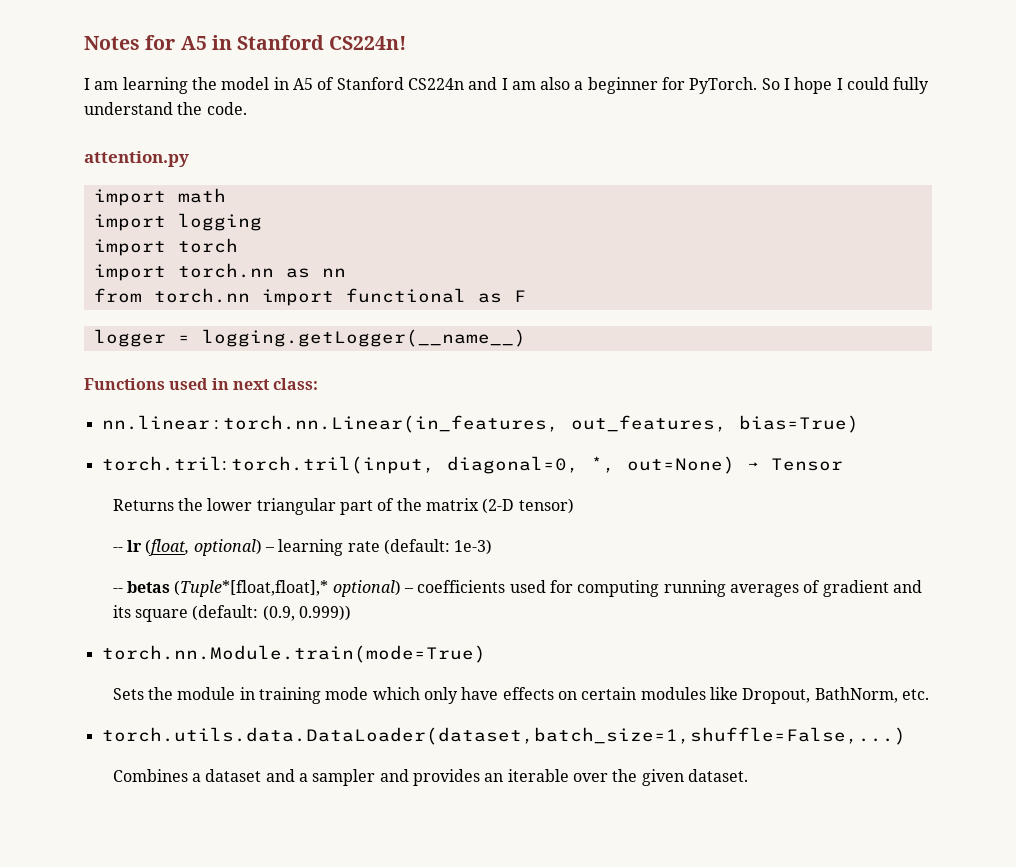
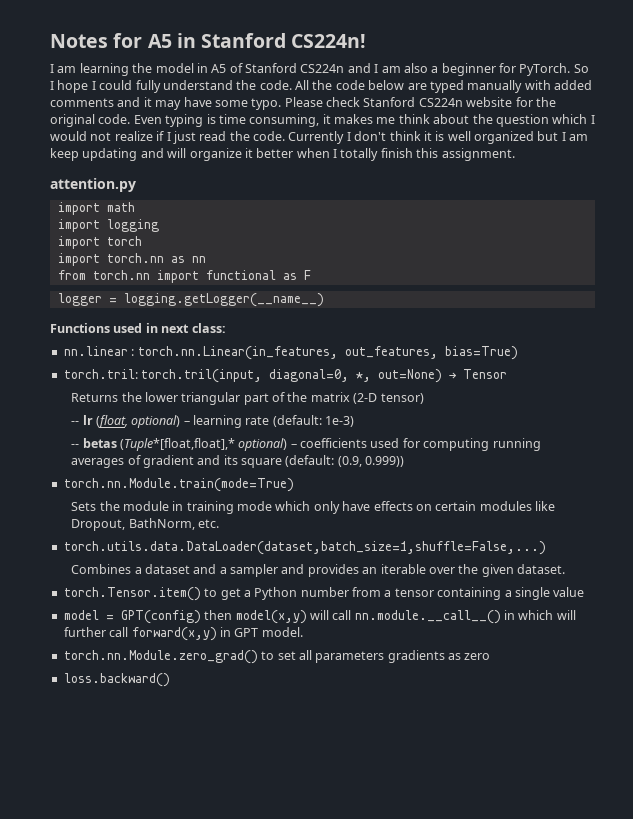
+ All the code below are typed manually with added comments and it may have some typo. Please check Stanford CS224n website for the original code. Even typing is time consuming, it makes me think about the question which I would not realize if I just read the code. Currently I don't think it is well organized but I am keep updating and will organize it better when I totally finish this assignment.
+ torch.Tensor.item() to get a Python number from a tensor containing a single value
+ model = GPT(config) then model(x,y) will call nn.module.__call__() in which will further call forward(x,y) in GPT model.
+ torch.nn.Module.zero_grad() to set all parameters gradients as zero
+ loss.backward()

